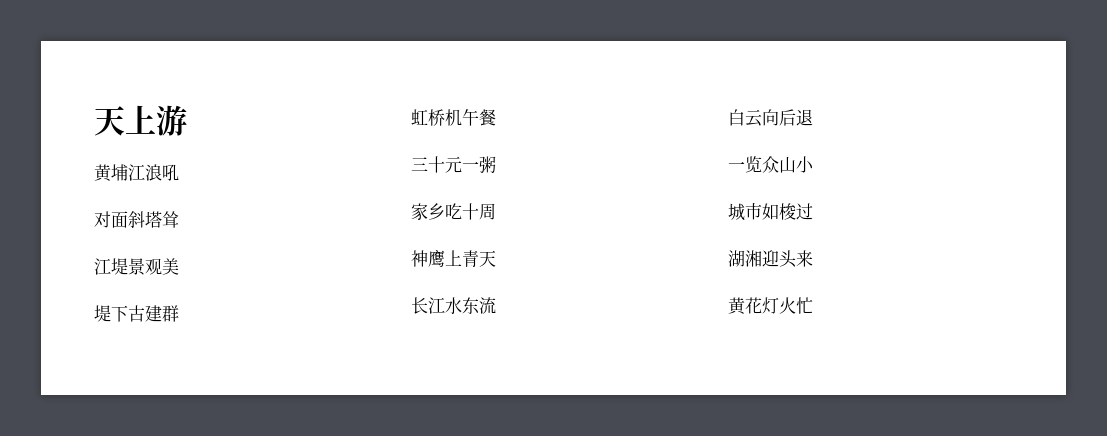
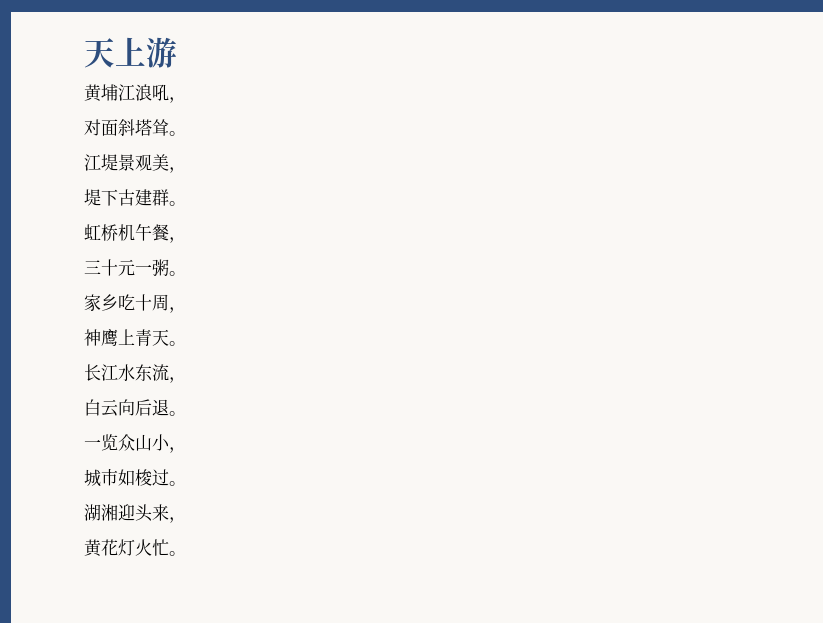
- 黄埔江浪吼
+ 黄埔江浪吼，
- 对面斜塔耸
+ 对面斜塔耸。
- 江堤景观美
+ 江堤景观美，
- 堤下古建群
+ 堤下古建群。
- 虹桥机午餐
+ 虹桥机午餐，
- 三十元一粥
+ 三十元一粥。
- 家乡吃十周
+ 家乡吃十周，
- 神鹰上青天
+ 神鹰上青天。
- 长江水东流
+ 长江水东流，
- 白云向后退
+ 白云向后退。
- 一览众山小
+ 一览众山小，
- 城市如梭过
+ 城市如梭过。
- 湖湘迎头来
+ 湖湘迎头来，
- 黄花灯火忙
+ 黄花灯火忙。

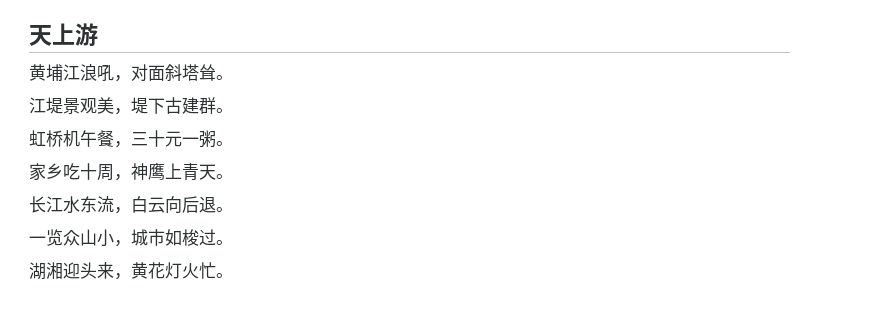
- 黄埔江浪吼，
- 对面斜塔耸。
+ 黄埔江浪吼，对面斜塔耸。
- 江堤景观美，
- 堤下古建群。
+ 江堤景观美，堤下古建群。
- 虹桥机午餐，
- 三十元一粥。
+ 虹桥机午餐，三十元一粥。
- 家乡吃十周，
- 神鹰上青天。
+ 家乡吃十周，神鹰上青天。
- 长江水东流，
- 白云向后退。
+ 长江水东流，白云向后退。
- 一览众山小，
- 城市如梭过。
+ 一览众山小，城市如梭过。
- 湖湘迎头来，
- 黄花灯火忙。
+ 湖湘迎头来，黄花灯火忙。

